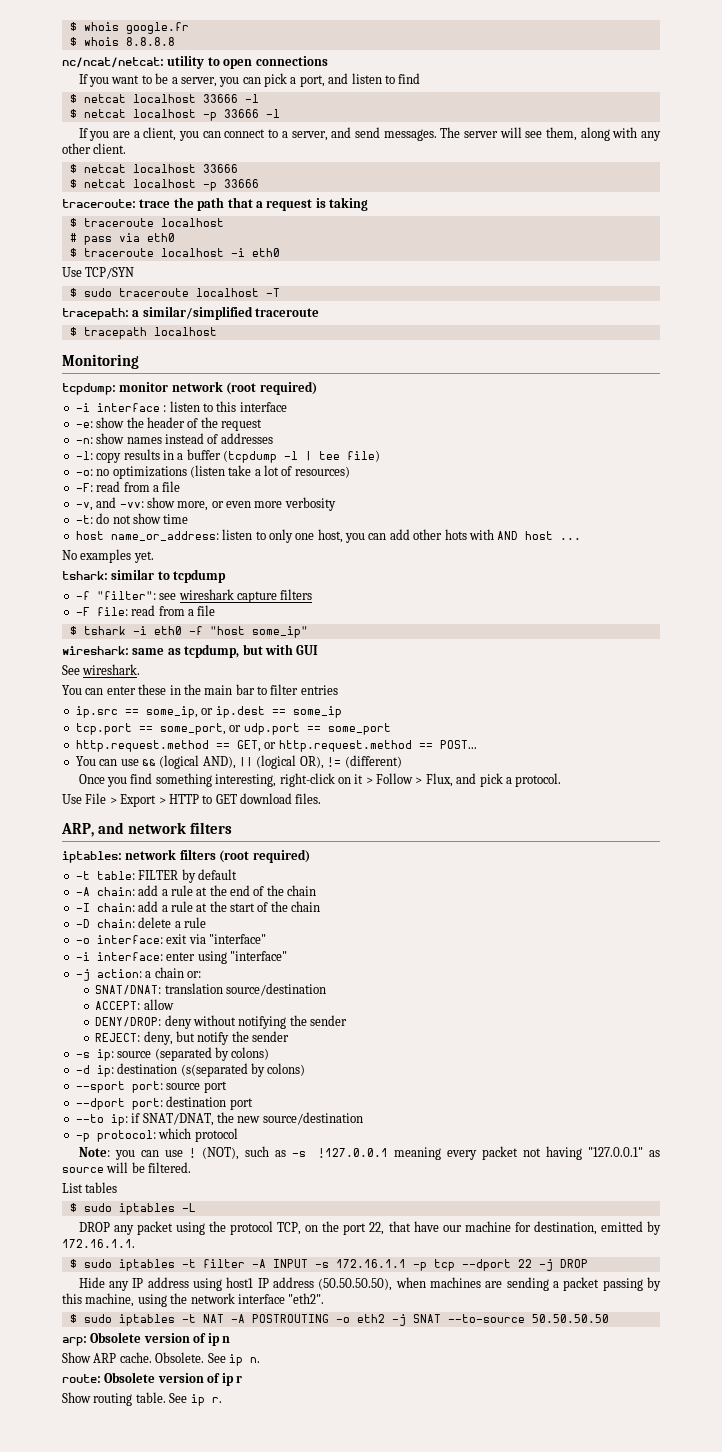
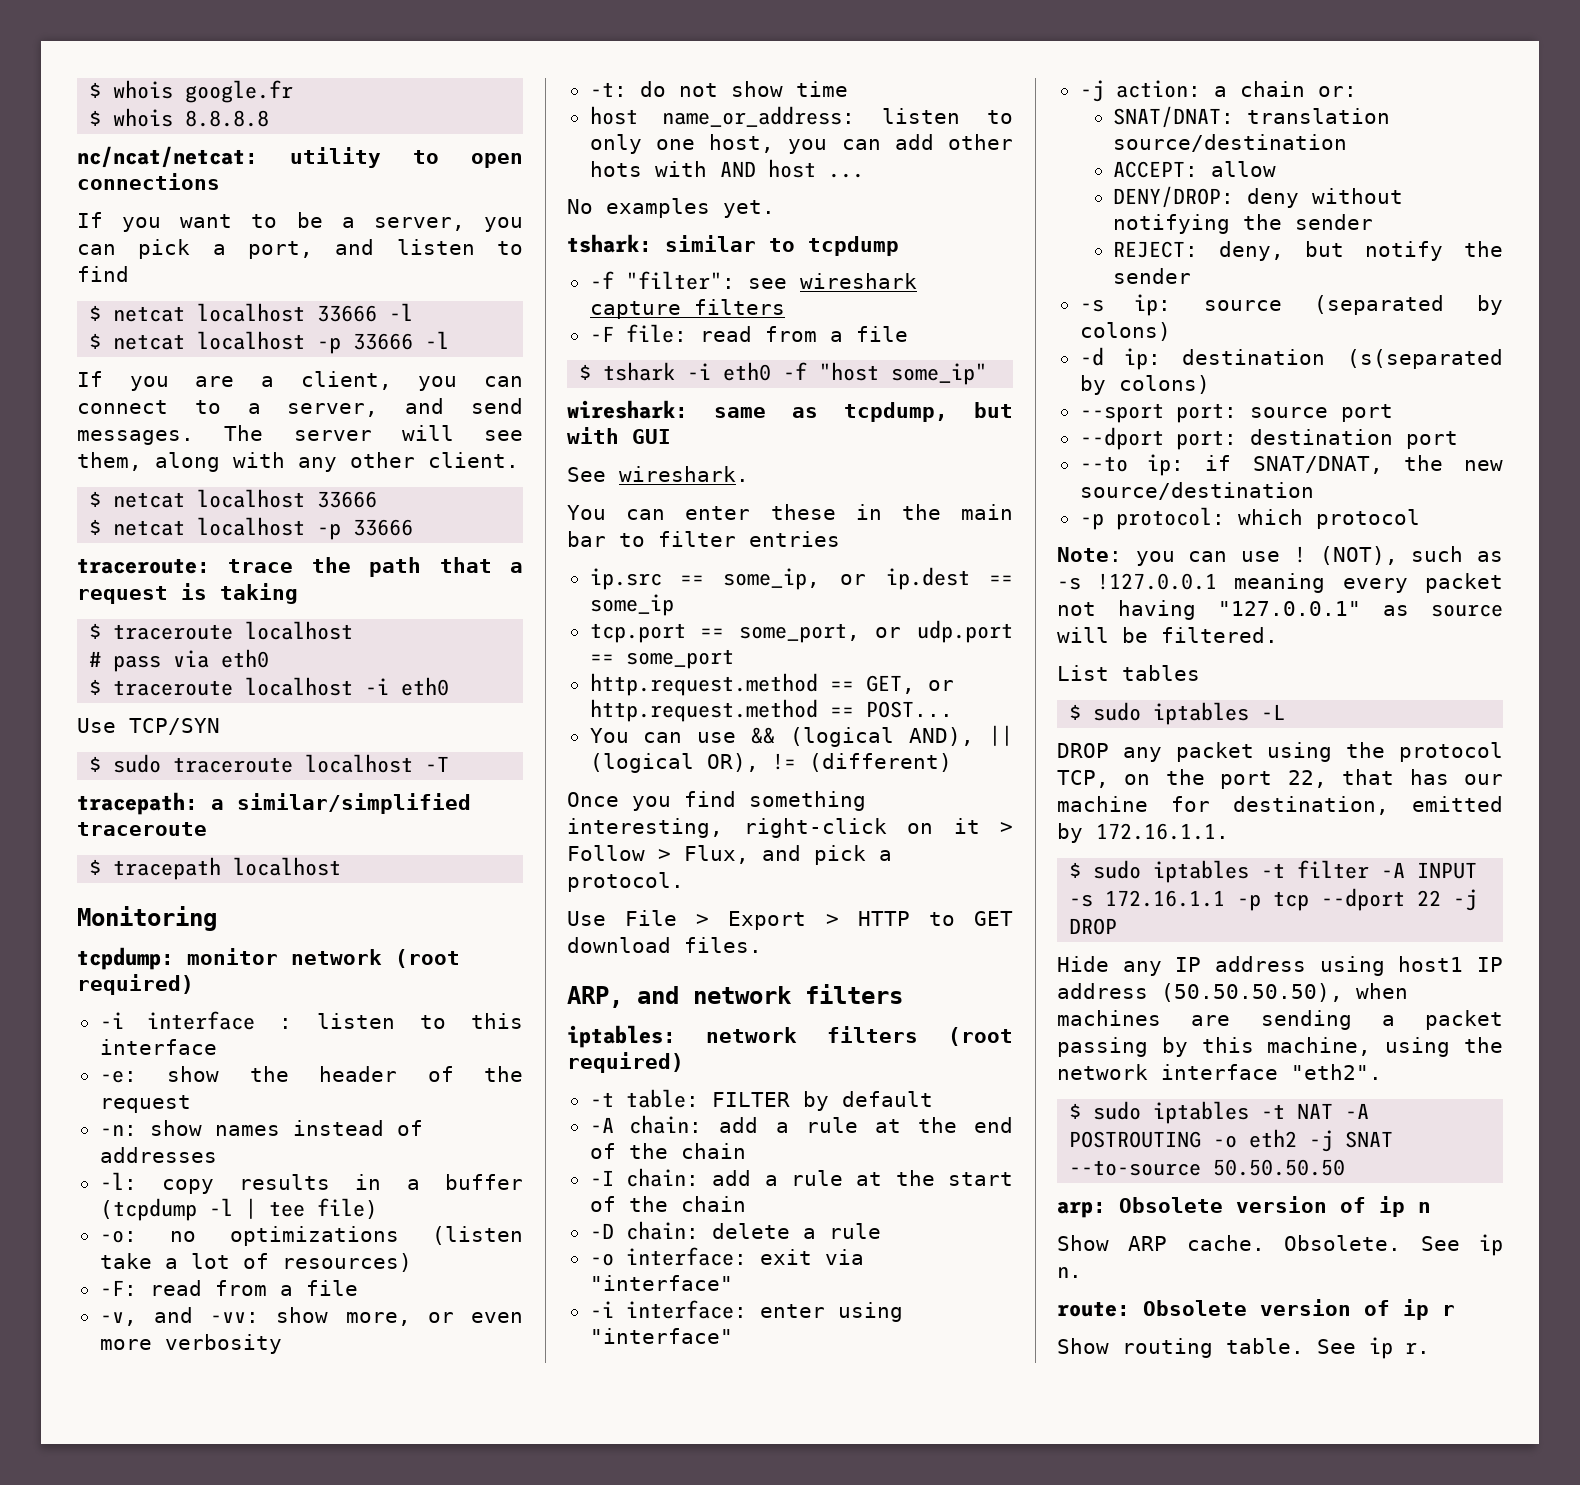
- DROP any packet using the protocol TCP, on the port 22, that have our machine for destination, emitted by 172.16.1.1.
+ DROP any packet using the protocol TCP, on the port 22, that has our machine for destination, emitted by 172.16.1.1.

